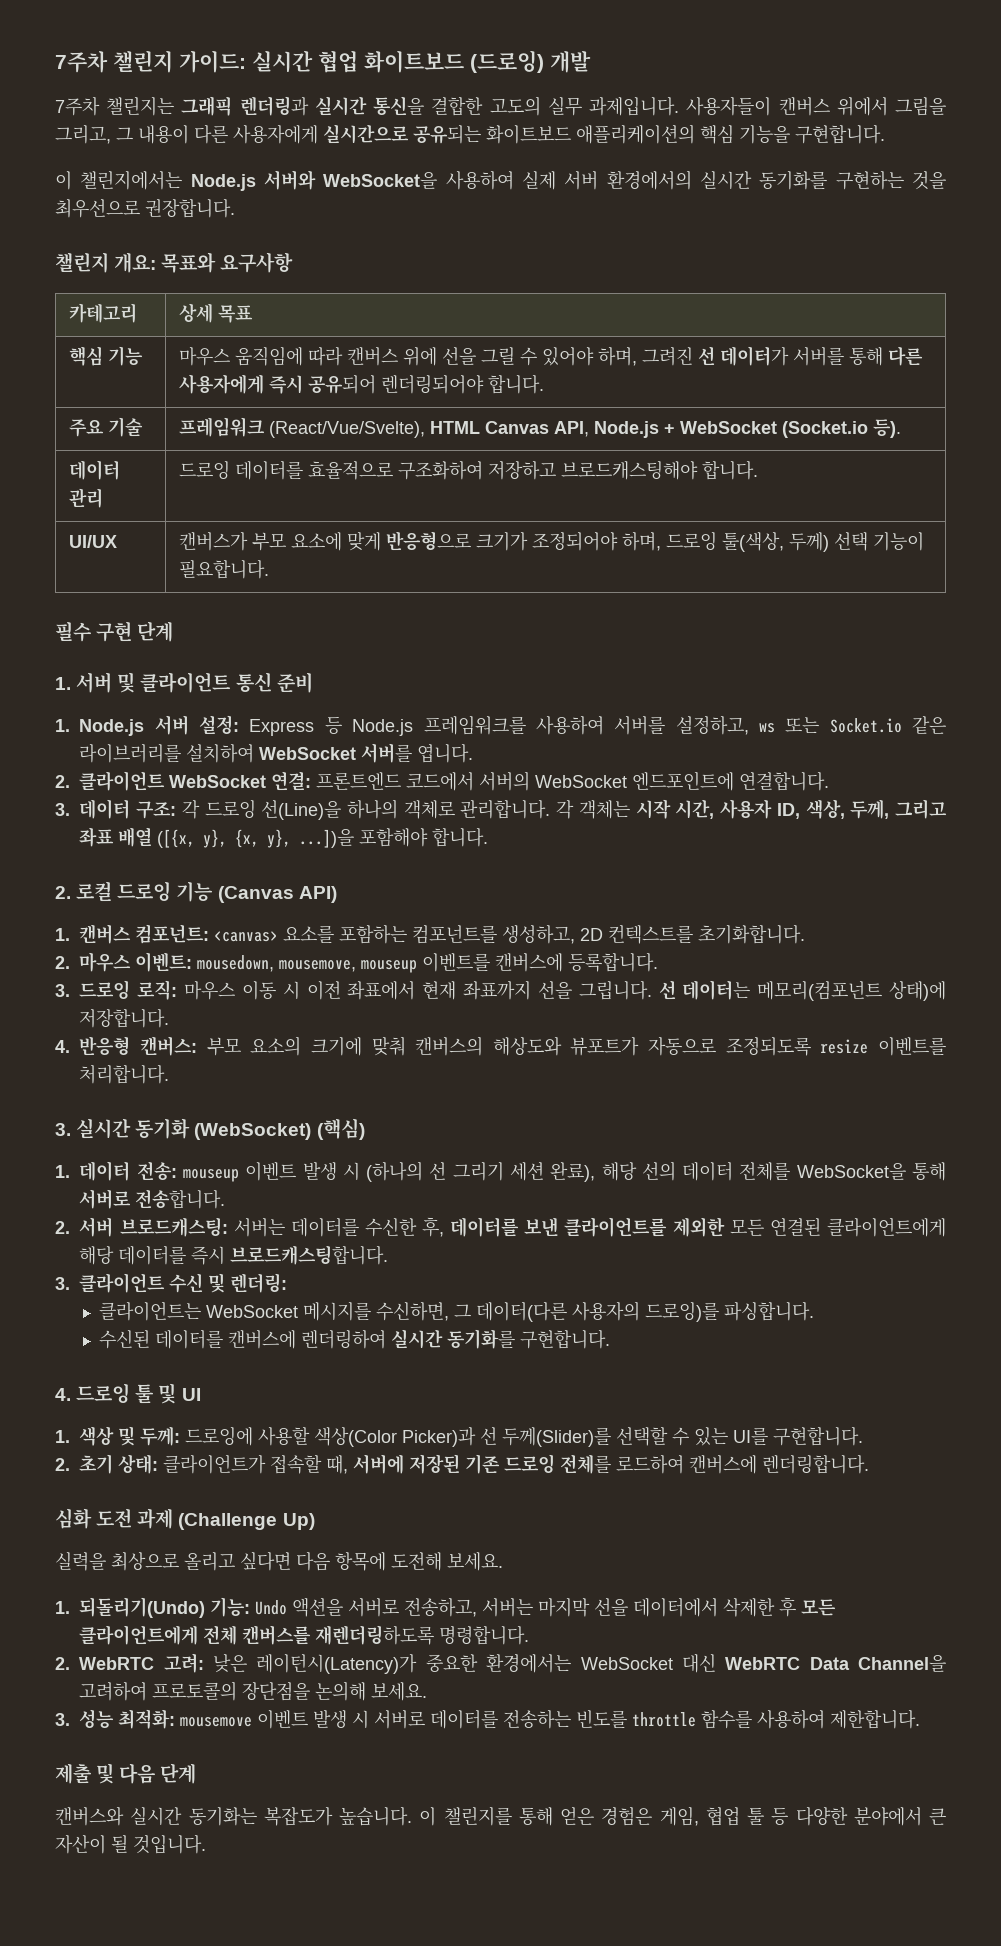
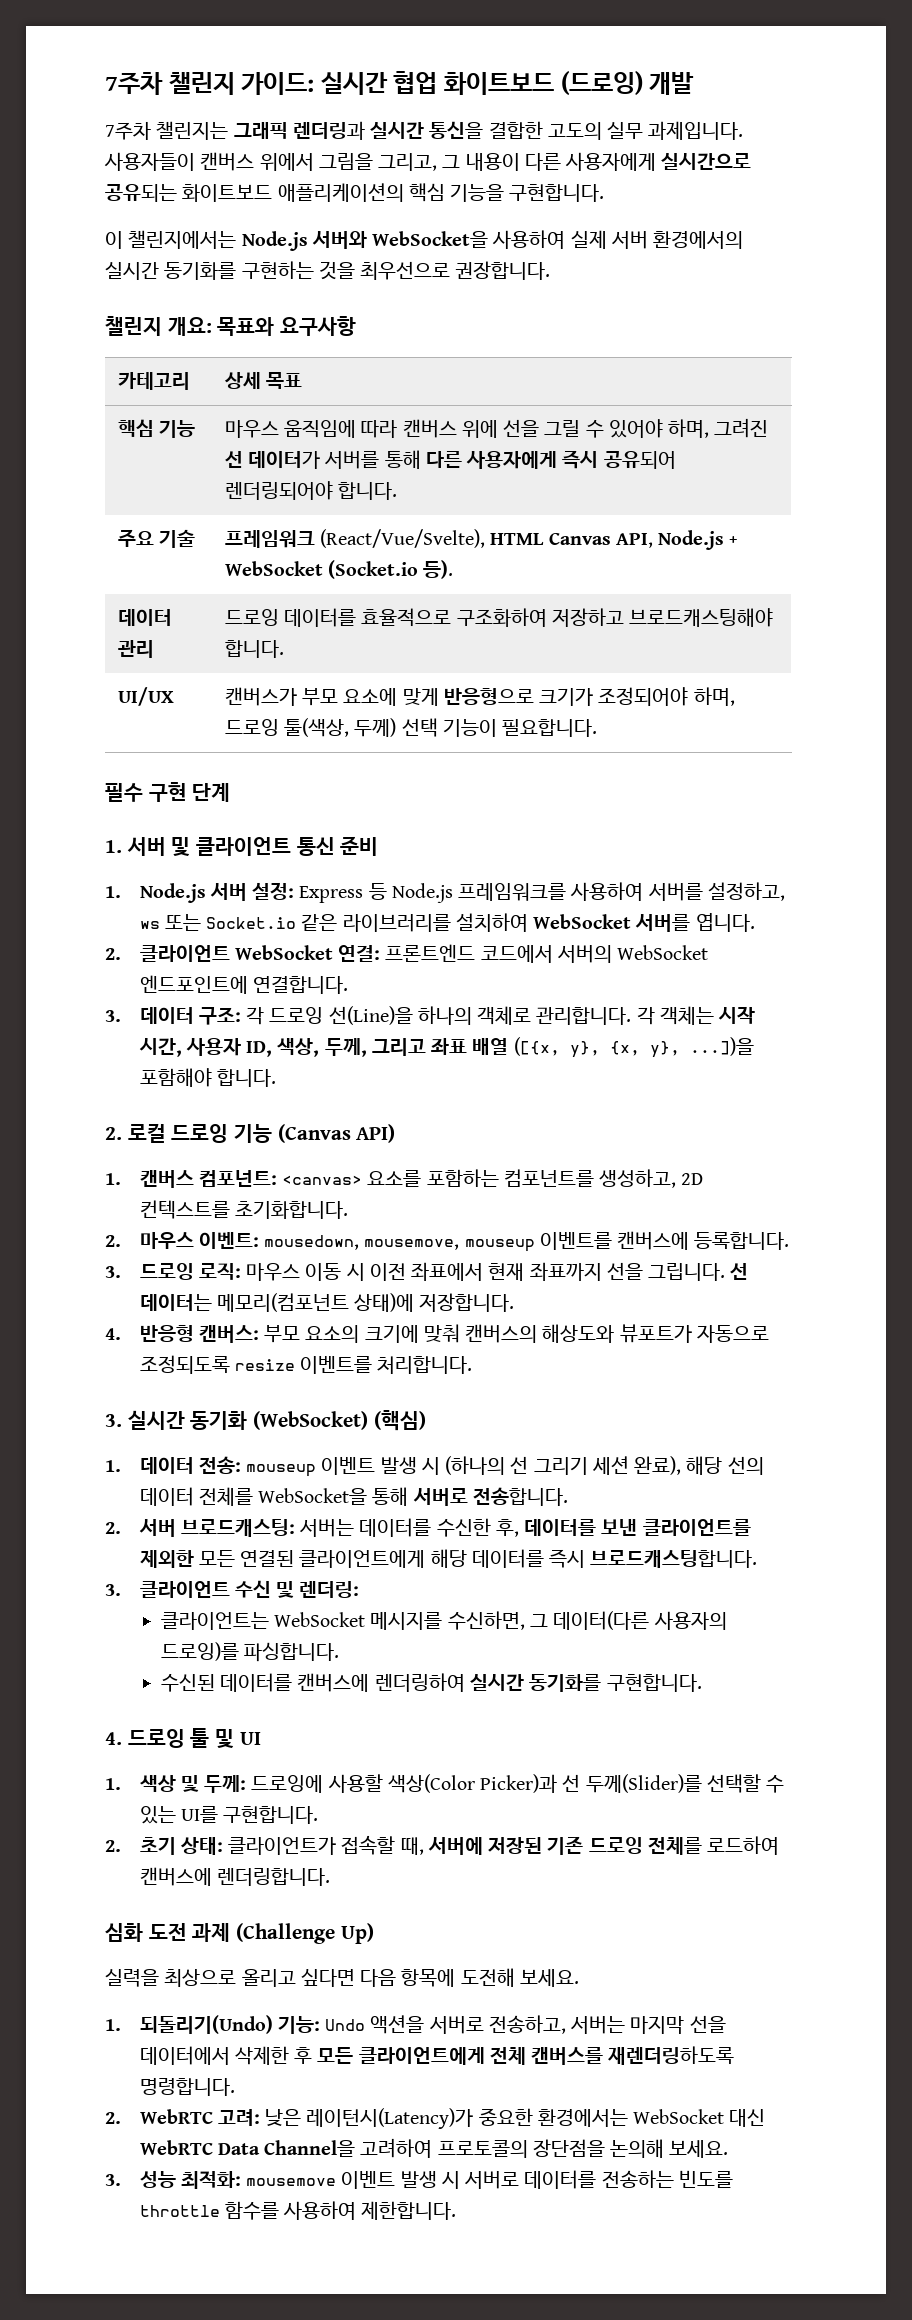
- 제출 및 다음 단계
- 캔버스와 실시간 동기화는 복잡도가 높습니다. 이 챌린지를 통해 얻은 경험은 게임, 협업 툴 등 다양한 분야에서 큰 자산이 될 것입니다.

